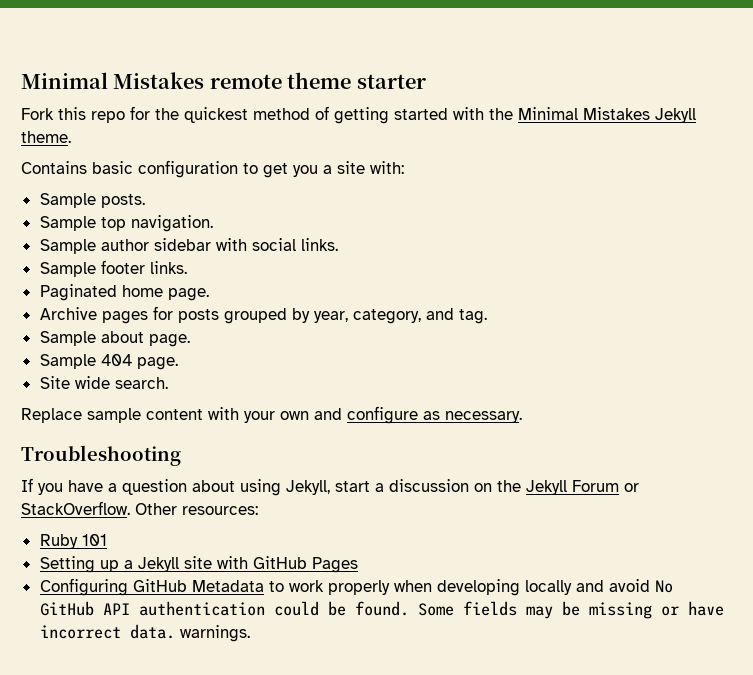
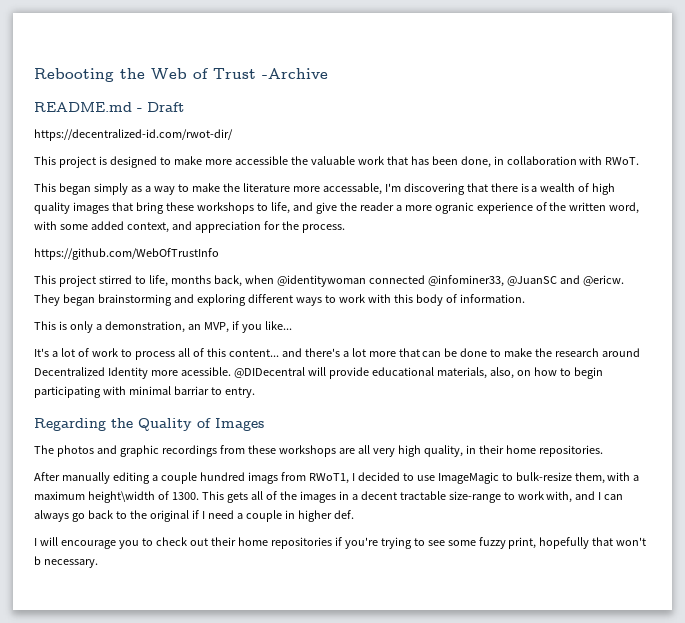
- Minimal Mistakes remote theme starter
- Fork this repo for the quickest method of getting started with the Minimal Mistakes Jekyll theme.
- Contains basic configuration to get you a site with:
- Sample posts.
- Sample top navigation.
- Sample author sidebar with social links.
- Sample footer links.
- Paginated home page.
- Archive pages for posts grouped by year, category, and tag.
- Sample about page.
- Sample 404 page.
- Site wide search.
- Replace sample content with your own and configure as necessary.
- Troubleshooting
- If you have a question about using Jekyll, start a discussion on the Jekyll Forum or StackOverflow. Other resources:
- Ruby 101
- Setting up a Jekyll site with GitHub Pages
- Configuring GitHub Metadata to work properly when developing locally and avoid No GitHub API authentication could be found. Some fields may be missing or have incorrect data. warnings.
+ Rebooting the Web of Trust -Archive
+ README.md - Draft
+ https://decentralized-id.com/rwot-dir/
+ This project is designed to make more accessible the valuable work that has been done, in collaboration with RWoT.
+ This began simply as a way to make the literature more accessable, I'm discovering that there is a wealth of high quality images that bring these workshops to life, and give the reader a more ogranic experience of the written word, with some added context, and appreciation for the process.
+ https://github.com/WebOfTrustInfo
+ This project stirred to life, months back, when @identitywoman connected @infominer33, @JuanSC and @ericw. They began brainstorming and exploring different ways to work with this body of information.
+ This is only a demonstration, an MVP, if you like...
+ It's a lot of work to process all of this content... and there's a lot more that can be done to make the research around Decentralized Identity more acessible. @DIDecentral will provide educational materials, also, on how to begin participating with minimal barriar to entry.
+ Regarding the Quality of Images
+ The photos and graphic recordings from these workshops are all very high quality, in their home repositories.
+ After manually editing a couple hundred imags from RWoT1, I decided to use ImageMagic to bulk-resize them, with a maximum height\width of 1300. This gets all of the images in a decent tractable size-range to work with, and I can always go back to the original if I need a couple in higher def.
+ I will encourage you to check out their home repositories if you're trying to see some fuzzy print, hopefully that won't b necessary.

